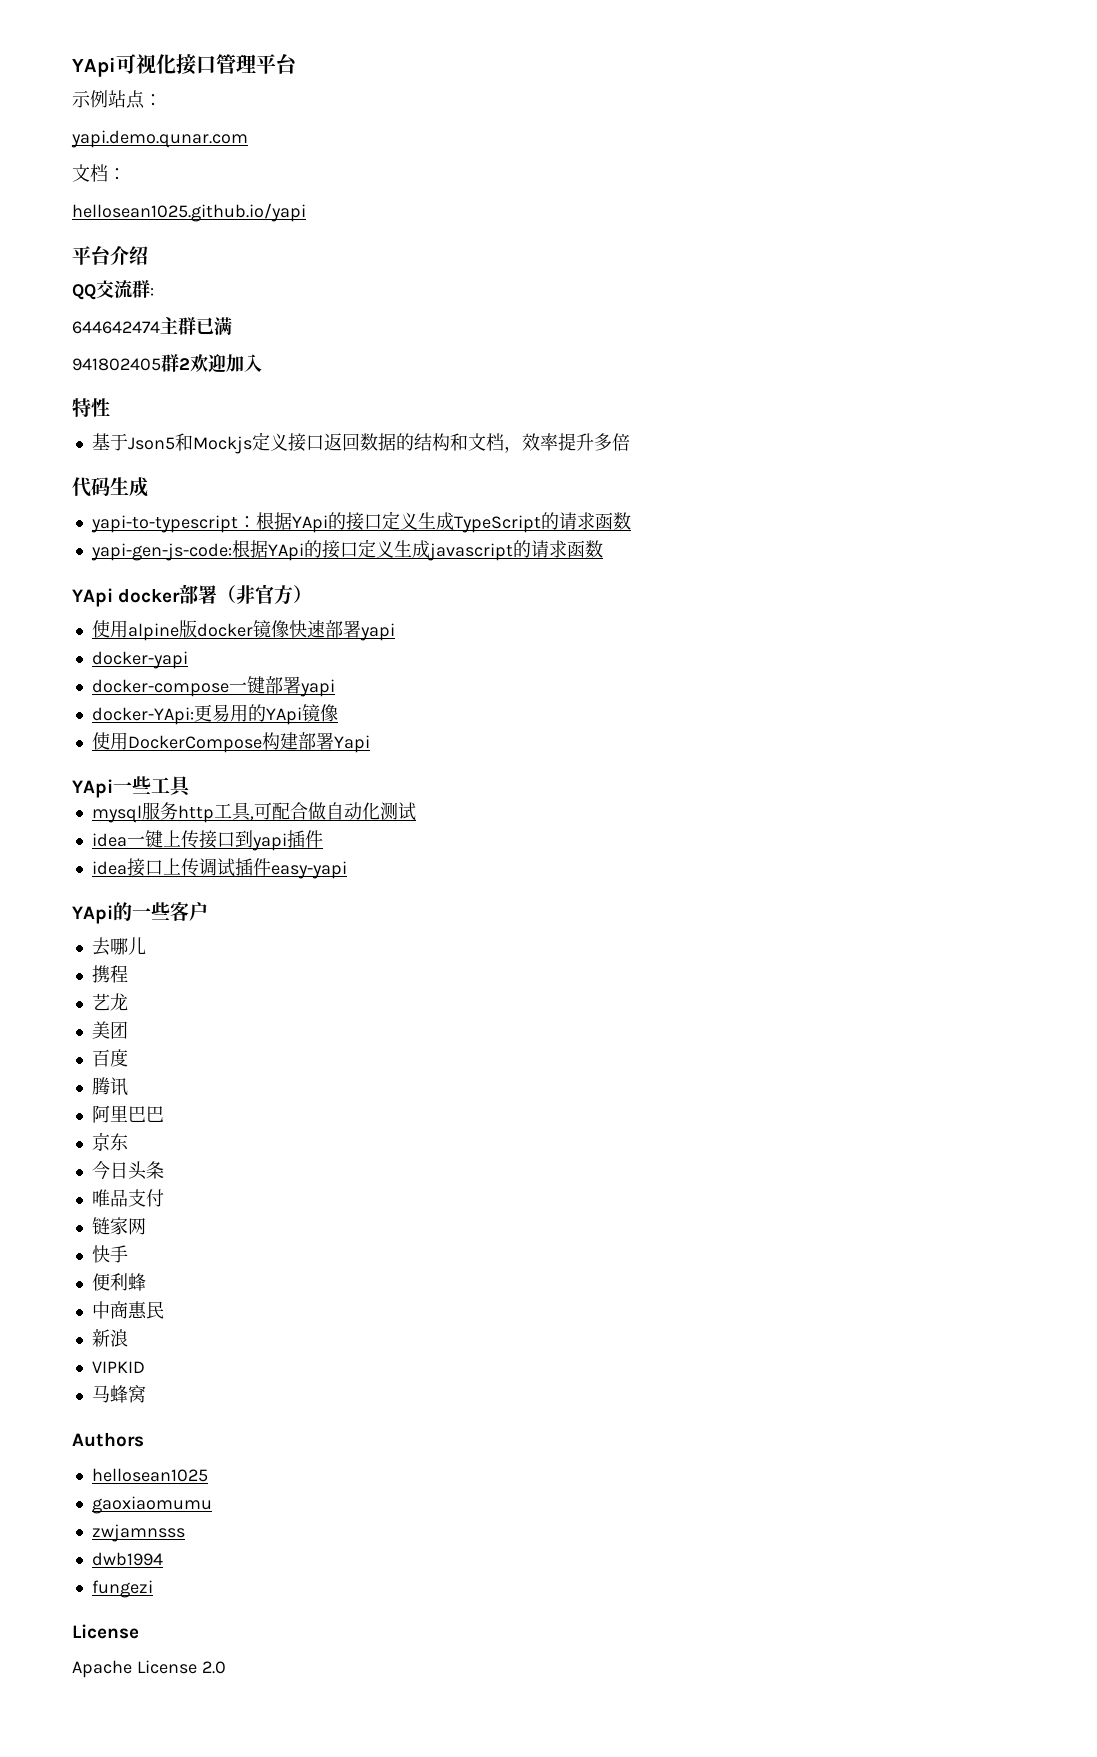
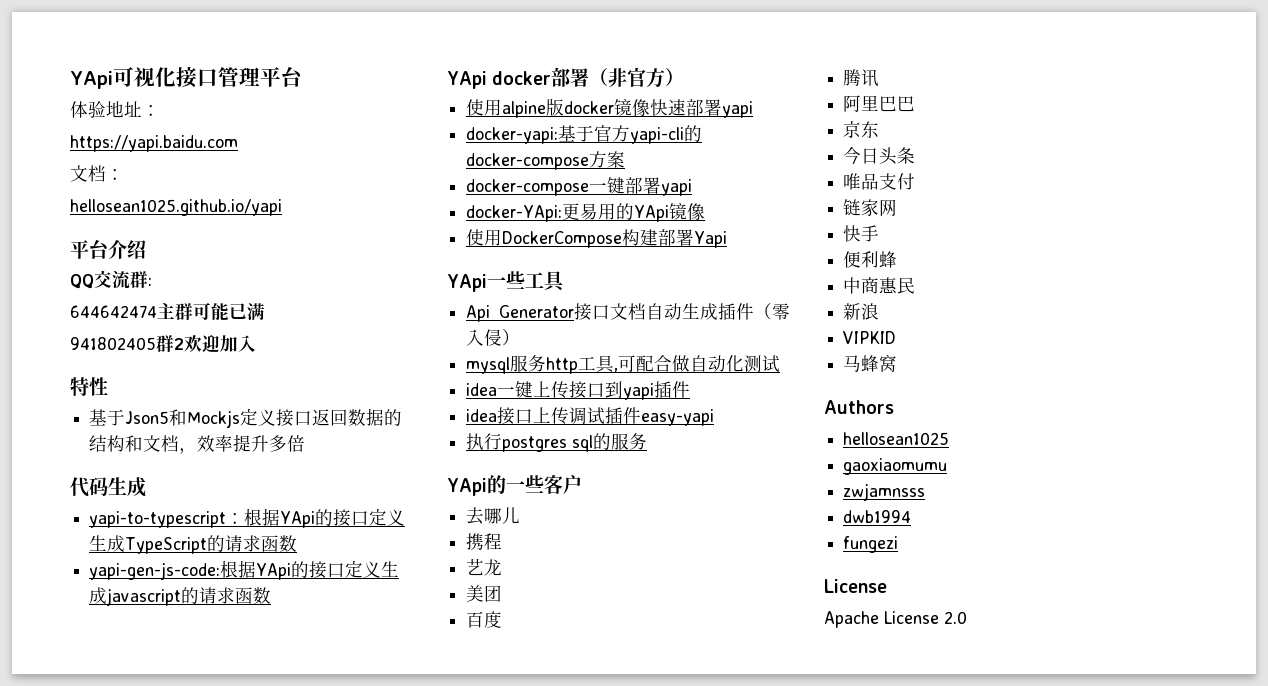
- 示例站点：
- yapi.demo.qunar.com
+ 体验地址：
+ https://yapi.baidu.com
- 644642474主群已满
+ 644642474主群可能已满
- docker-yapi
+ docker-yapi:基于官方yapi-cli的docker-compose方案
+ Api Generator接口文档自动生成插件（零入侵）
+ 执行postgres sql的服务

